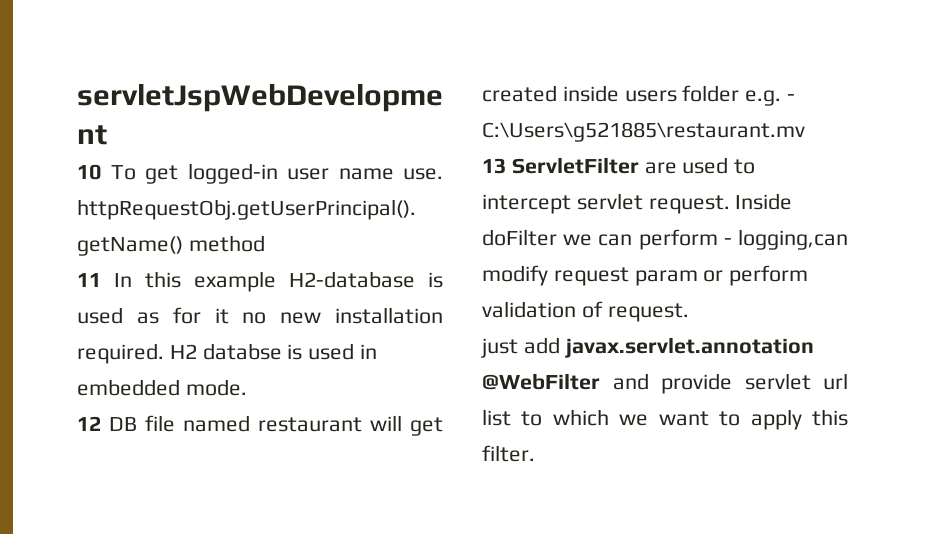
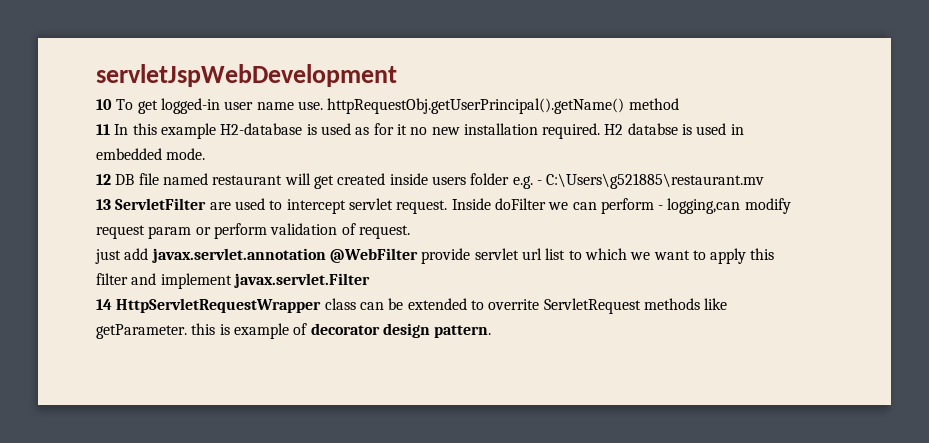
- just add javax.servlet.annotation @WebFilter and provide servlet url list to which we want to apply this filter.
+ just add javax.servlet.annotation @WebFilter provide servlet url list to which we want to apply this filter and implement javax.servlet.Filter
+ 14 HttpServletRequestWrapper class can be extended to overrite ServletRequest methods like getParameter. this is example of decorator design pattern.

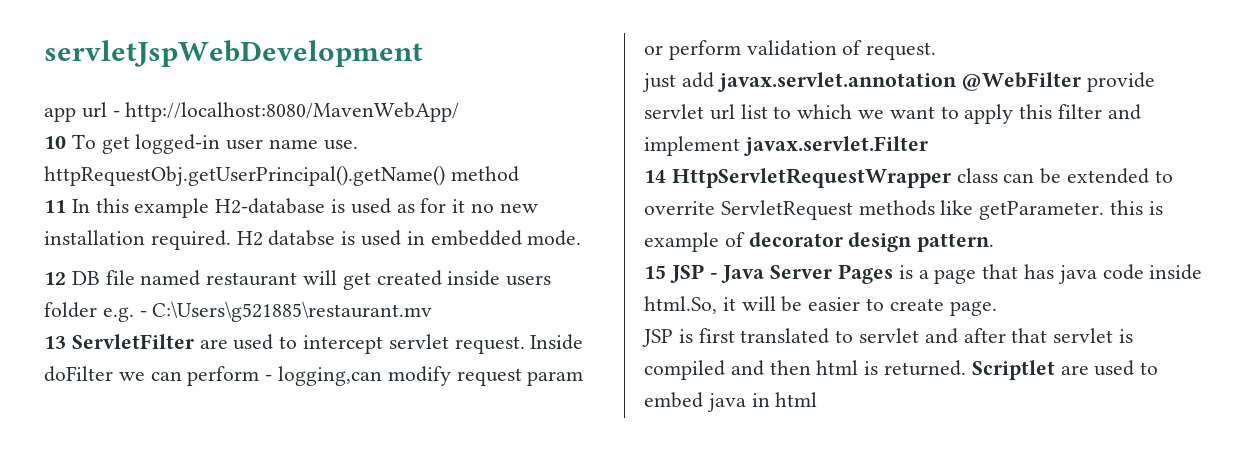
+ app url - http://localhost:8080/MavenWebApp/
+ 15 JSP - Java Server Pages is a page that has java code inside html.So, it will be easier to create page.
+ JSP is first translated to servlet and after that servlet is compiled and then html is returned. Scriptlet are used to embed java in html

